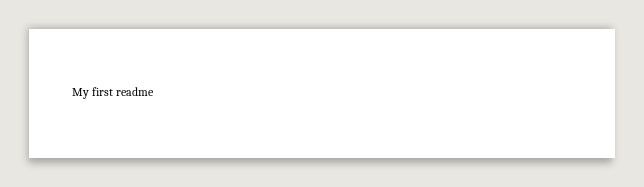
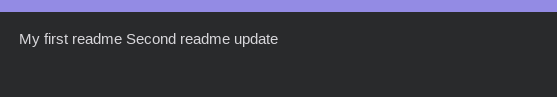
- My first readme
+ My first readme Second readme update

